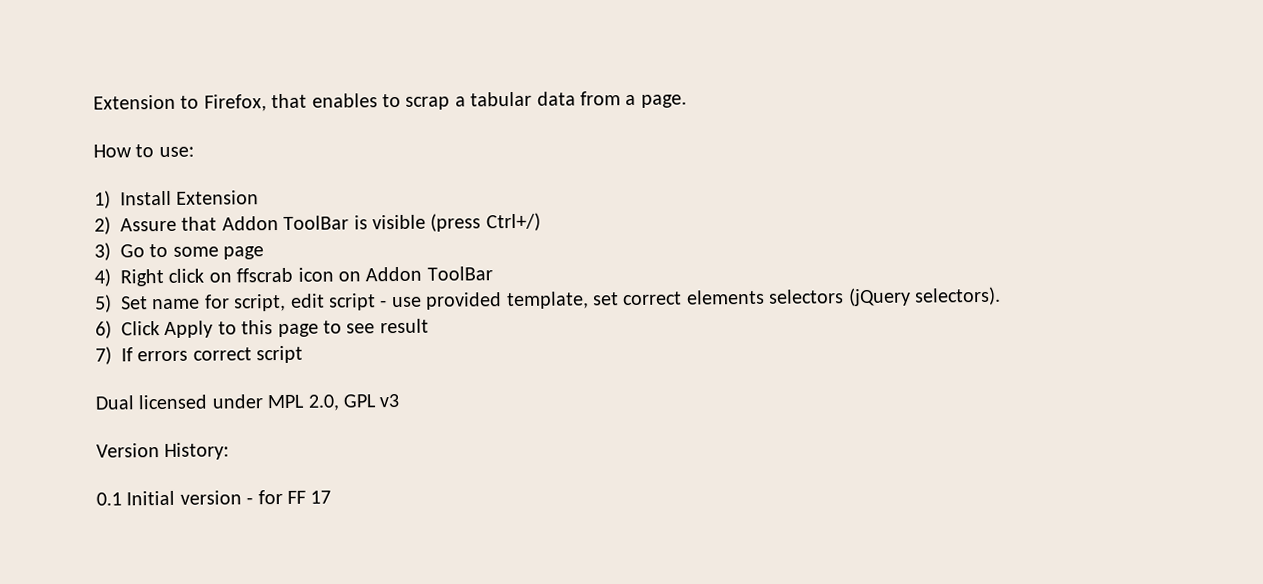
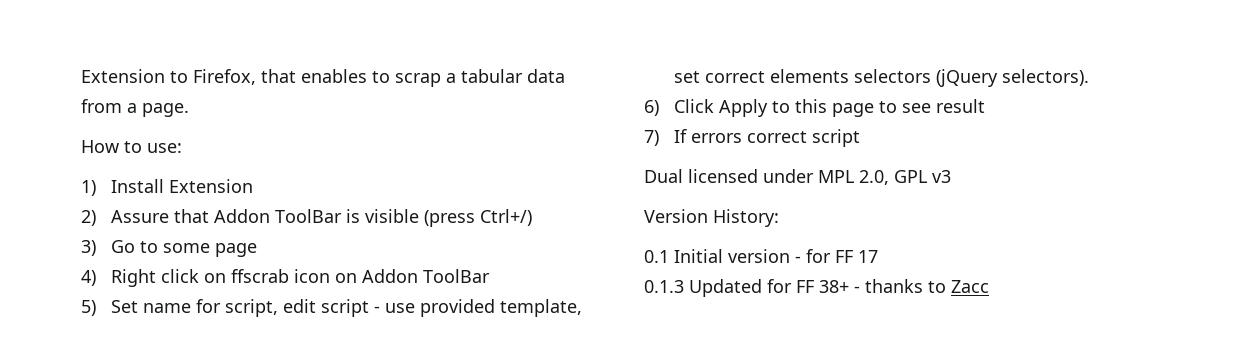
+ 0.1.3 Updated for FF 38+ - thanks to Zacc

